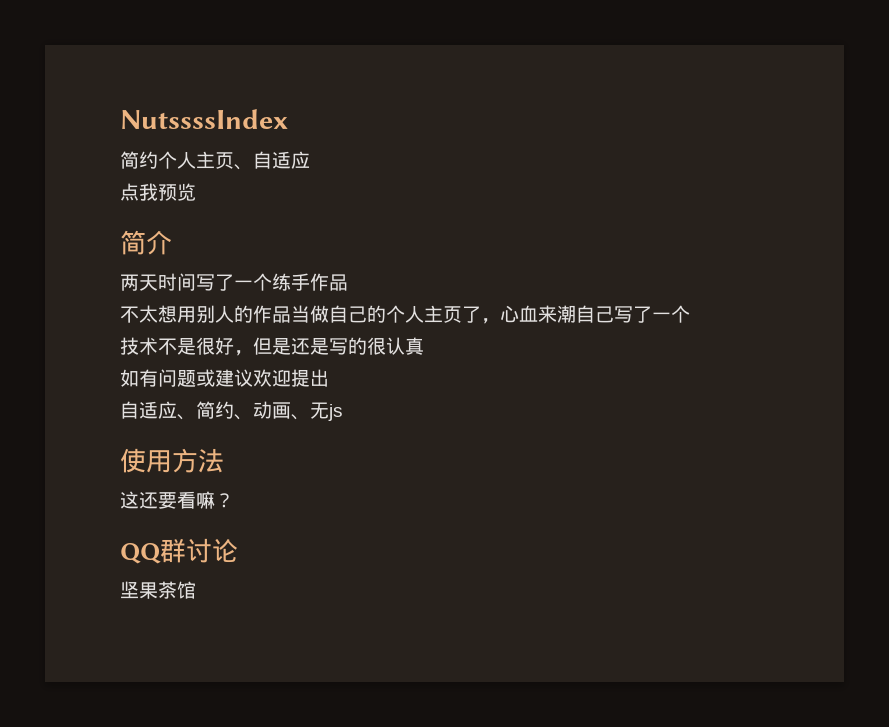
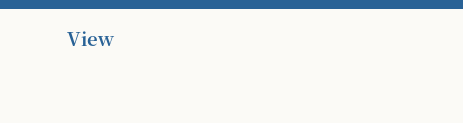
- NutssssIndex
- 简约个人主页、自适应
- 点我预览
- 简介
- 两天时间写了一个练手作品
- 不太想用别人的作品当做自己的个人主页了，心血来潮自己写了一个
- 技术不是很好，但是还是写的很认真
- 如有问题或建议欢迎提出
- 自适应、简约、动画、无js
- 使用方法
- 这还要看嘛？
- QQ群讨论
- 坚果茶馆
+ View

